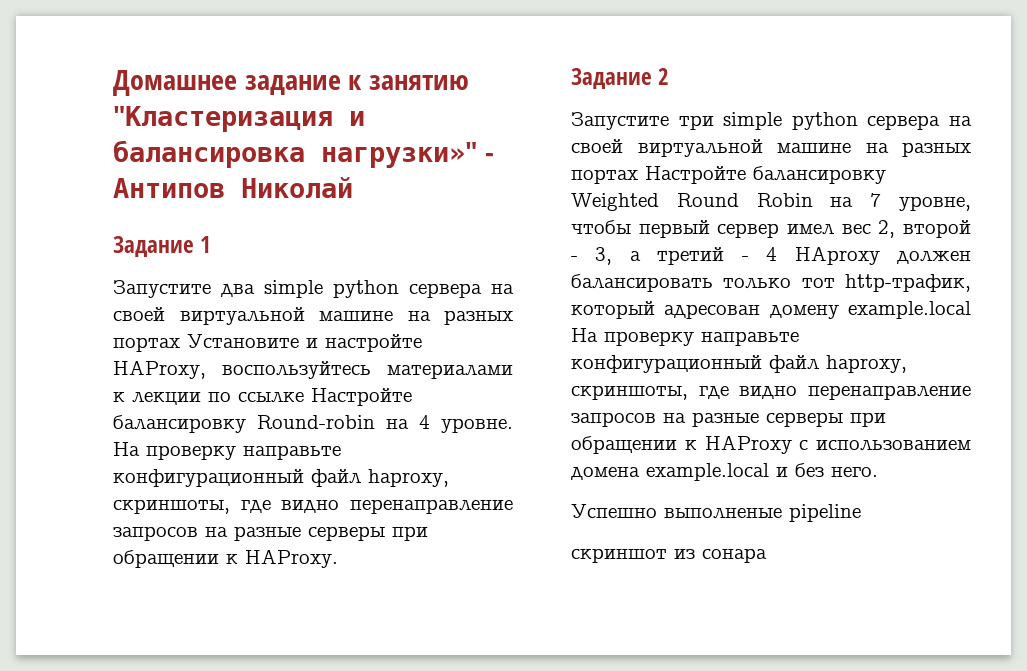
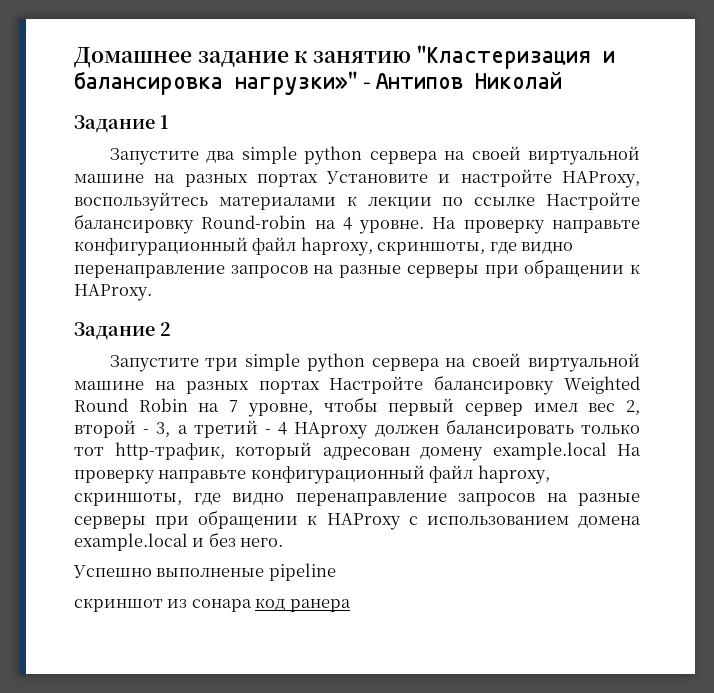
- скриншот из сонара
+ скриншот из сонара код ранера

